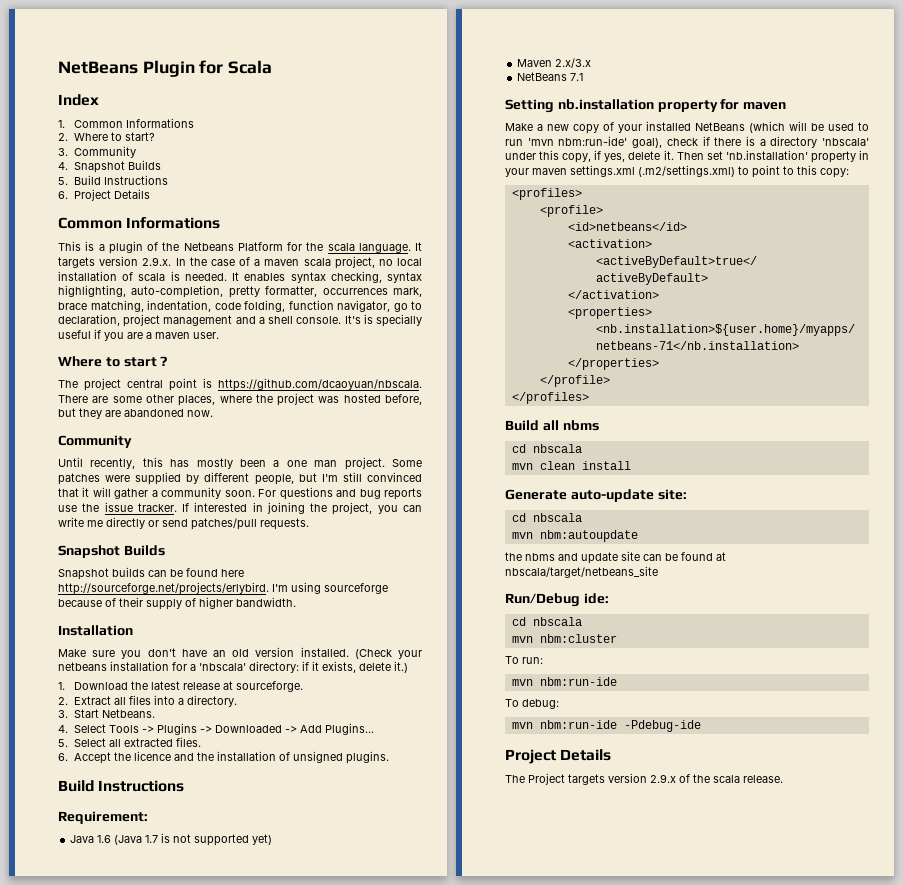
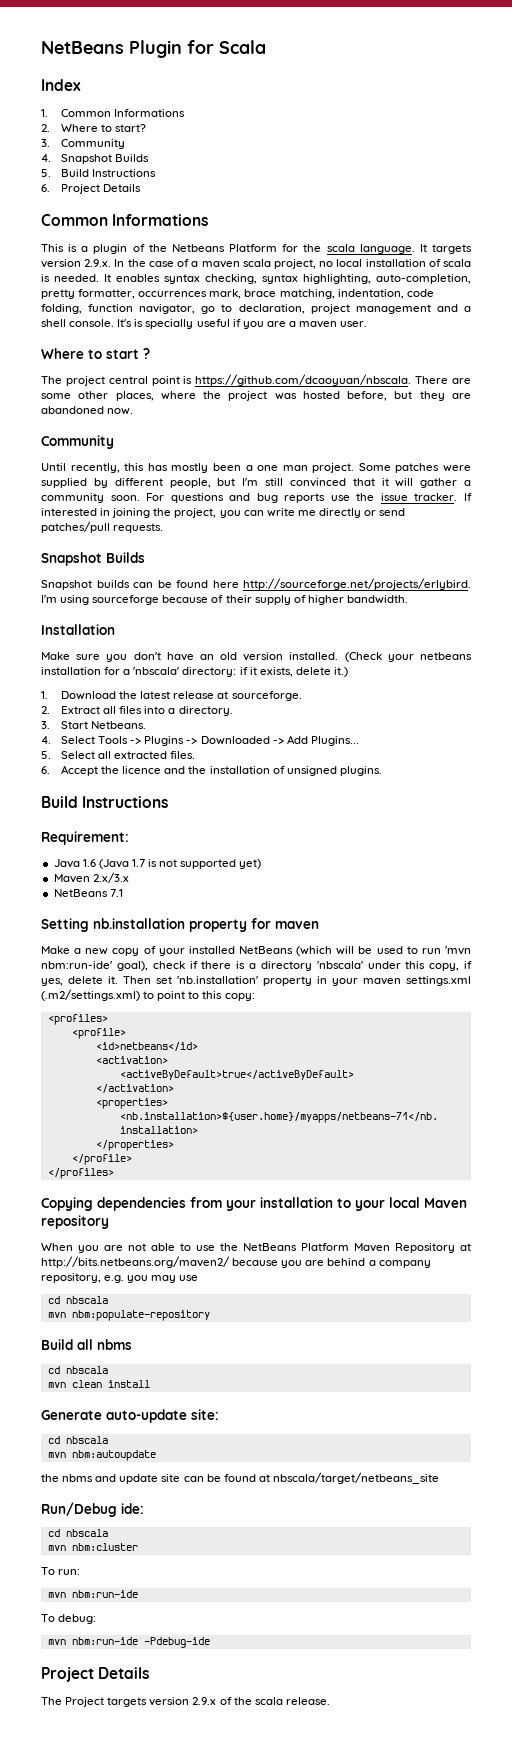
+ Copying dependencies from your installation to your local Maven repository
+ When you are not able to use the NetBeans Platform Maven Repository at http://bits.netbeans.org/maven2/ because you are behind a company repository, e.g. you may use
+ cd nbscala
+ mvn nbm:populate-repository

